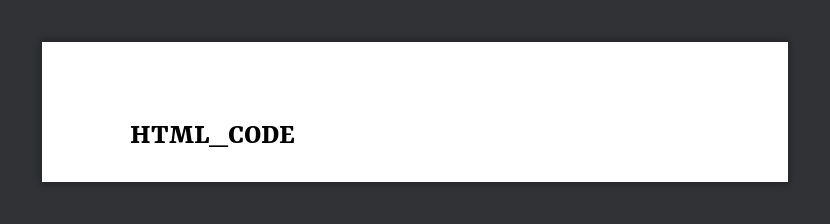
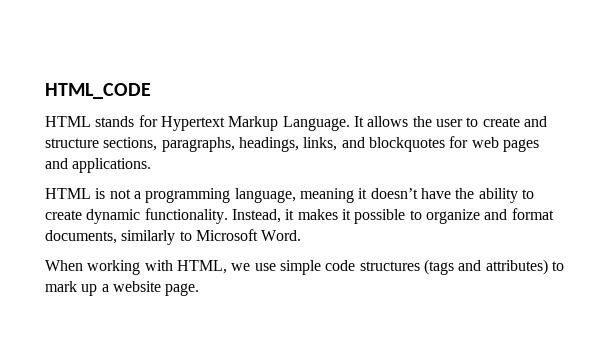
+ HTML stands for Hypertext Markup Language. It allows the user to create and structure sections, paragraphs, headings, links, and blockquotes for web pages and applications.
+ HTML is not a programming language, meaning it doesn’t have the ability to create dynamic functionality. Instead, it makes it possible to organize and format documents, similarly to Microsoft Word.
+ When working with HTML, we use simple code structures (tags and attributes) to mark up a website page.

